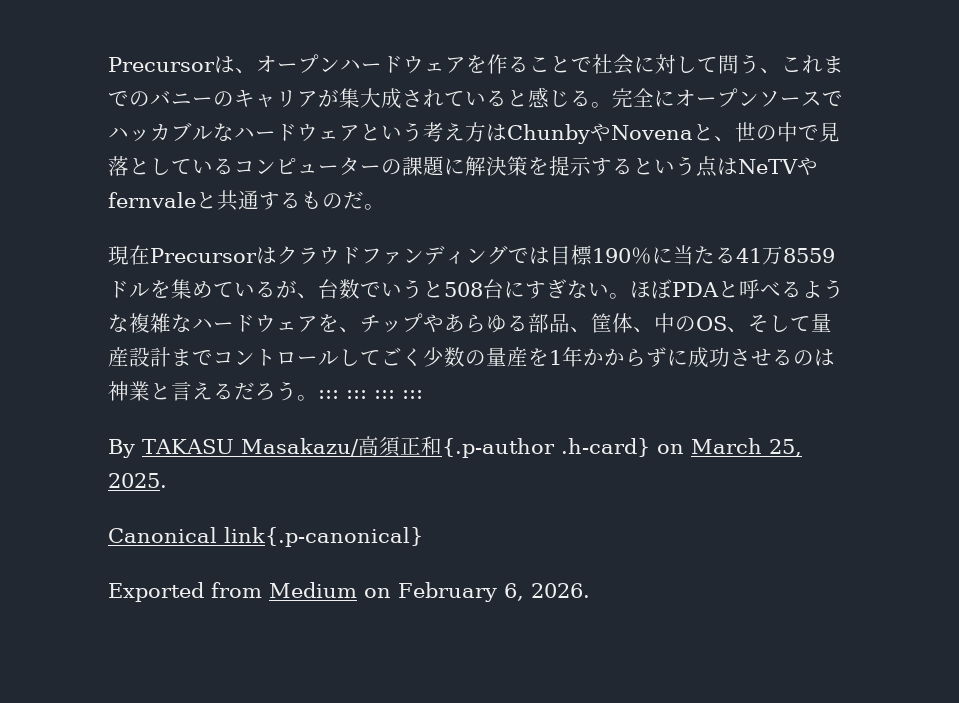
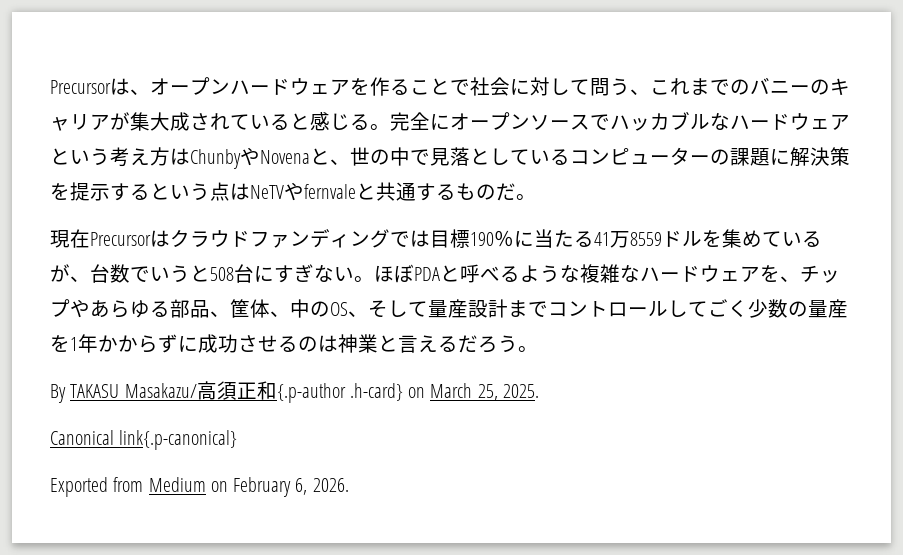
- ほぼPDAと呼べるような複雑なハードウェアを、チップやあらゆる部品、筐体、中のOS、そして量産設計までコントロールしてごく少数の量産を1年かからずに成功させるのは神業と言えるだろう。::: ::: ::: :::
+ ほぼPDAと呼べるような複雑なハードウェアを、チップやあらゆる部品、筐体、中のOS、そして量産設計までコントロールしてごく少数の量産を1年かからずに成功させるのは神業と言えるだろう。

